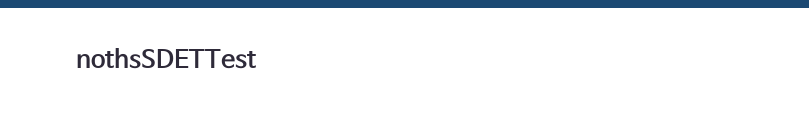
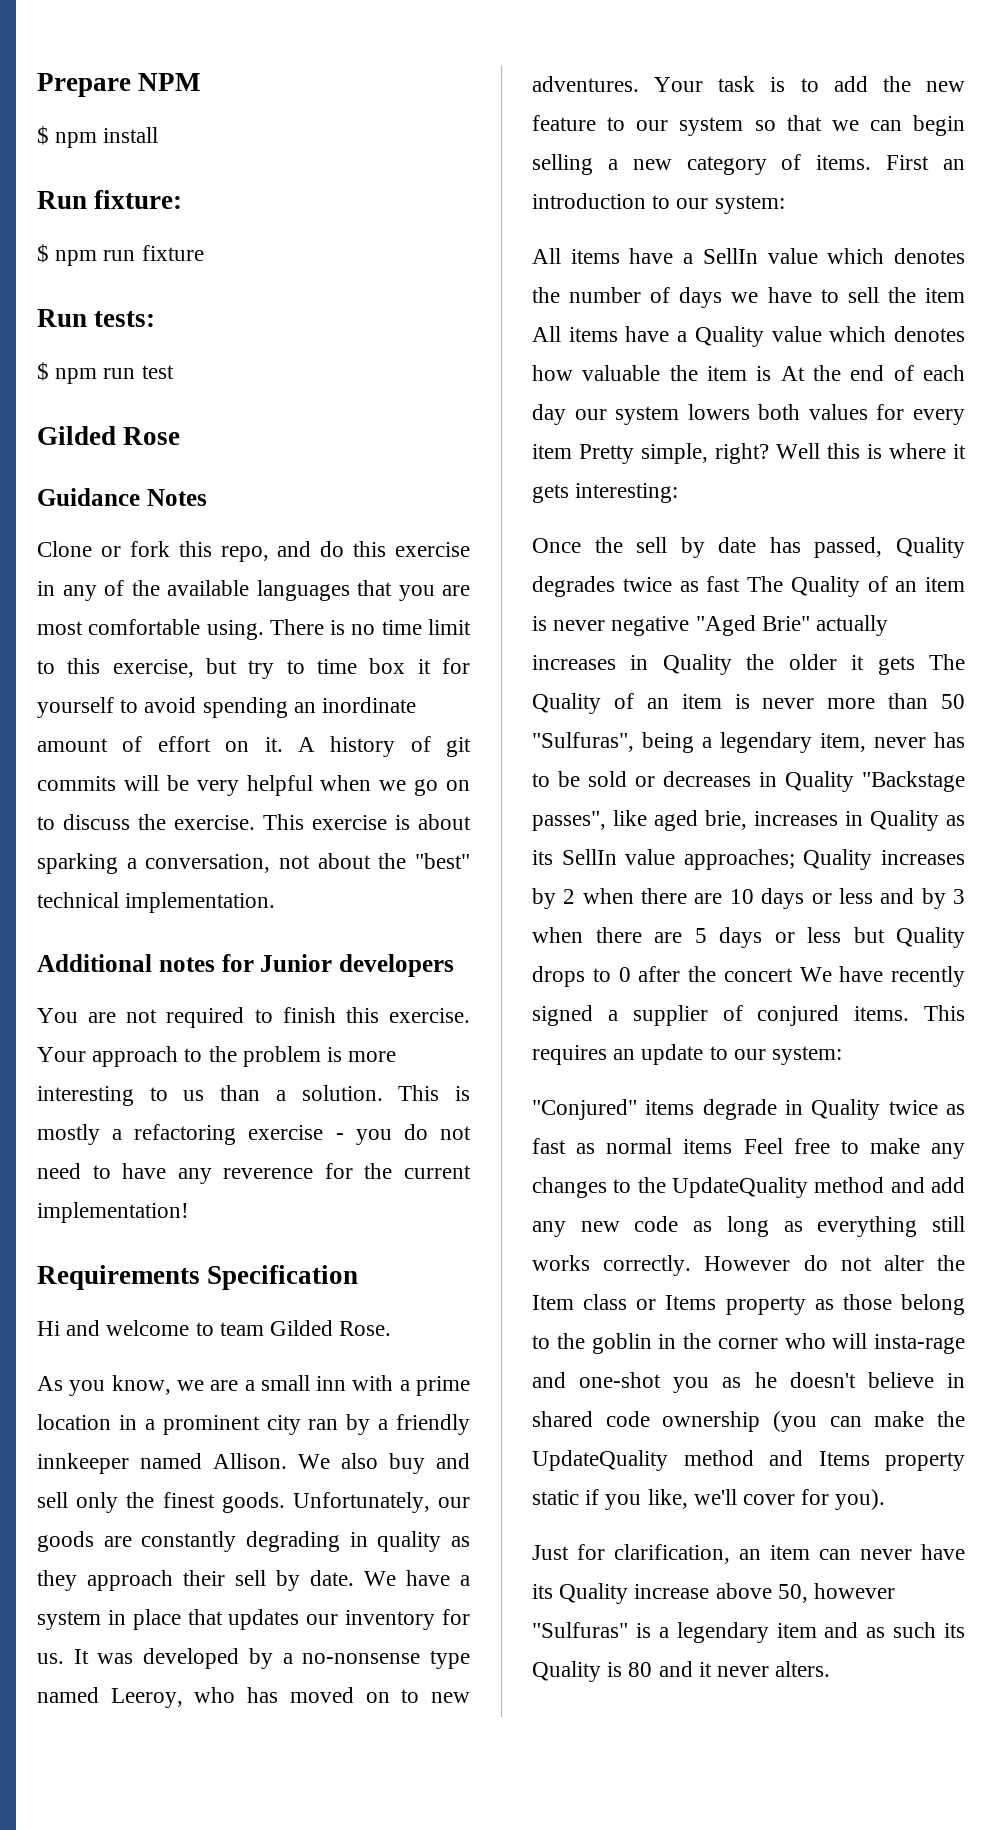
- nothsSDETTest
+ Prepare NPM
+ $ npm install
+ Run fixture:
+ $ npm run fixture
+ Run tests:
+ $ npm run test
+ Gilded Rose
+ Guidance Notes
+ Clone or fork this repo, and do this exercise in any of the available languages that you are most comfortable using. There is no time limit to this exercise, but try to time box it for yourself to avoid spending an inordinate amount of effort on it. A history of git commits will be very helpful when we go on to discuss the exercise. This exercise is about sparking a conversation, not about the "best" technical implementation.
+ Additional notes for Junior developers
+ You are not required to finish this exercise. Your approach to the problem is more interesting to us than a solution. This is mostly a refactoring exercise - you do not need to have any reverence for the current implementation!
+ Requirements Specification
+ Hi and welcome to team Gilded Rose.
+ As you know, we are a small inn with a prime location in a prominent city ran by a friendly innkeeper named Allison. We also buy and sell only the finest goods. Unfortunately, our goods are constantly degrading in quality as they approach their sell by date. We have a system in place that updates our inventory for us. It was developed by a no-nonsense type named Leeroy, who has moved on to new adventures. Your task is to add the new feature to our system so that we can begin selling a new category of items. First an introduction to our system:
+ All items have a SellIn value which denotes the number of days we have to sell the item All items have a Quality value which denotes how valuable the item is At the end of each day our system lowers both values for every item Pretty simple, right? Well this is where it gets interesting:
+ Once the sell by date has passed, Quality degrades twice as fast The Quality of an item is never negative "Aged Brie" actually increases in Quality the older it gets The Quality of an item is never more than 50 "Sulfuras", being a legendary item, never has to be sold or decreases in Quality "Backstage passes", like aged brie, increases in Quality as its SellIn value approaches; Quality increases by 2 when there are 10 days or less and by 3 when there are 5 days or less but Quality drops to 0 after the concert We have recently signed a supplier of conjured items. This requires an update to our system:
+ "Conjured" items degrade in Quality twice as fast as normal items Feel free to make any changes to the UpdateQuality method and add any new code as long as everything still works correctly. However do not alter the Item class or Items property as those belong to the goblin in the corner who will insta-rage and one-shot you as he doesn't believe in shared code ownership (you can make the UpdateQuality method and Items property static if you like, we'll cover for you).
+ Just for clarification, an item can never have its Quality increase above 50, however "Sulfuras" is a legendary item and as such its Quality is 80 and it never alters.

